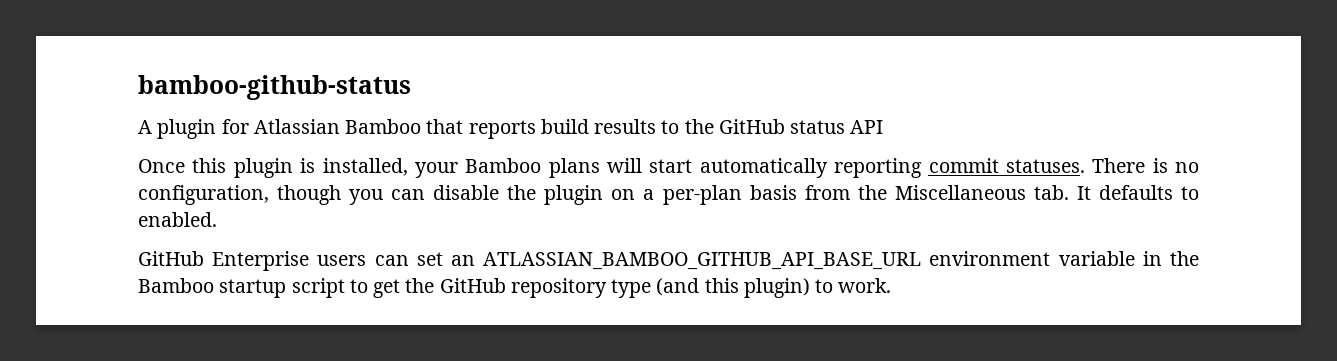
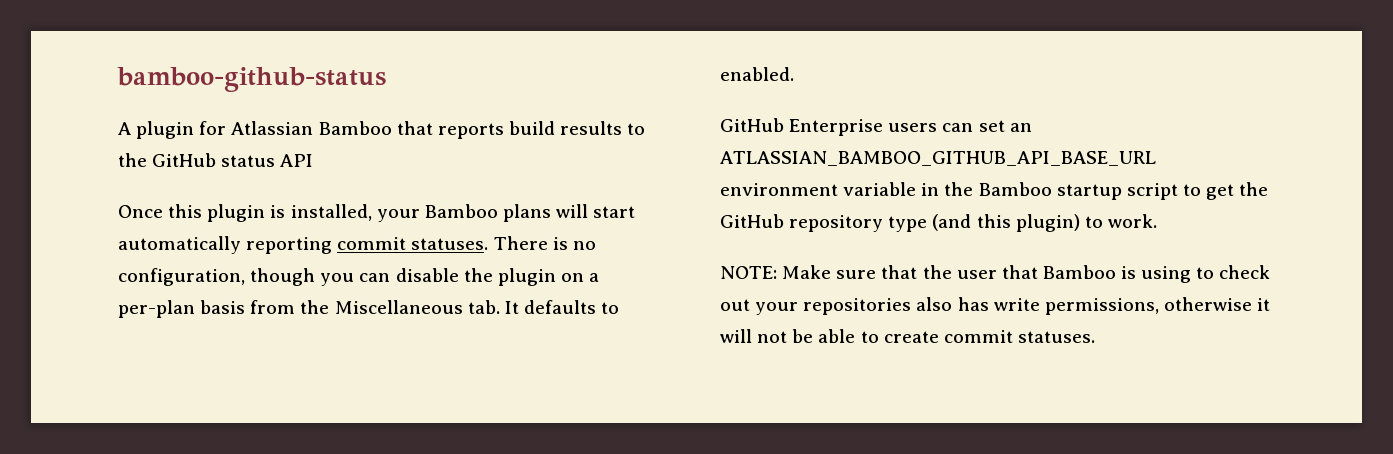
+ NOTE: Make sure that the user that Bamboo is using to check out your repositories also has write permissions, otherwise it will not be able to create commit statuses.

